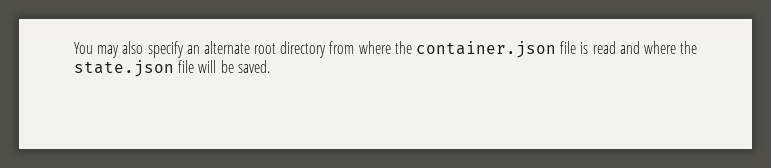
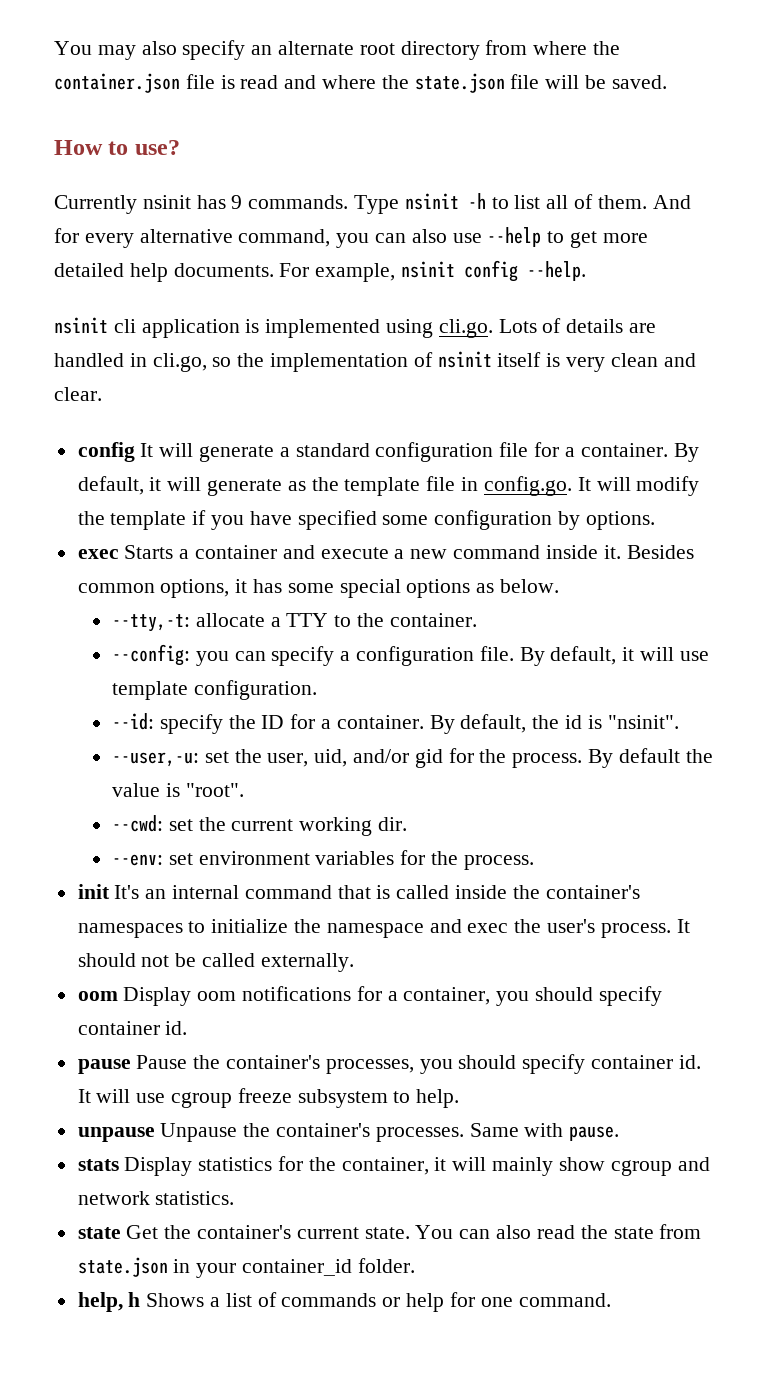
+ How to use?
+ Currently nsinit has 9 commands. Type nsinit -h to list all of them. And for every alternative command, you can also use --help to get more detailed help documents. For example, nsinit config --help.
+ nsinit cli application is implemented using cli.go. Lots of details are handled in cli.go, so the implementation of nsinit itself is very clean and clear.
+ config It will generate a standard configuration file for a container. By default, it will generate as the template file in config.go. It will modify the template if you have specified some configuration by options.
+ exec Starts a container and execute a new command inside it. Besides common options, it has some special options as below.
+ --tty,-t: allocate a TTY to the container.
+ --config: you can specify a configuration file. By default, it will use template configuration.
+ --id: specify the ID for a container. By default, the id is "nsinit".
+ --user,-u: set the user, uid, and/or gid for the process. By default the value is "root".
+ --cwd: set the current working dir.
+ --env: set environment variables for the process.
+ init It's an internal command that is called inside the container's namespaces to initialize the namespace and exec the user's process. It should not be called externally.
+ oom Display oom notifications for a container, you should specify container id.
+ pause Pause the container's processes, you should specify container id. It will use cgroup freeze subsystem to help.
+ unpause Unpause the container's processes. Same with pause.
+ stats Display statistics for the container, it will mainly show cgroup and network statistics.
+ state Get the container's current state. You can also read the state from state.json in your container_id folder.
+ help, h Shows a list of commands or help for one command.

